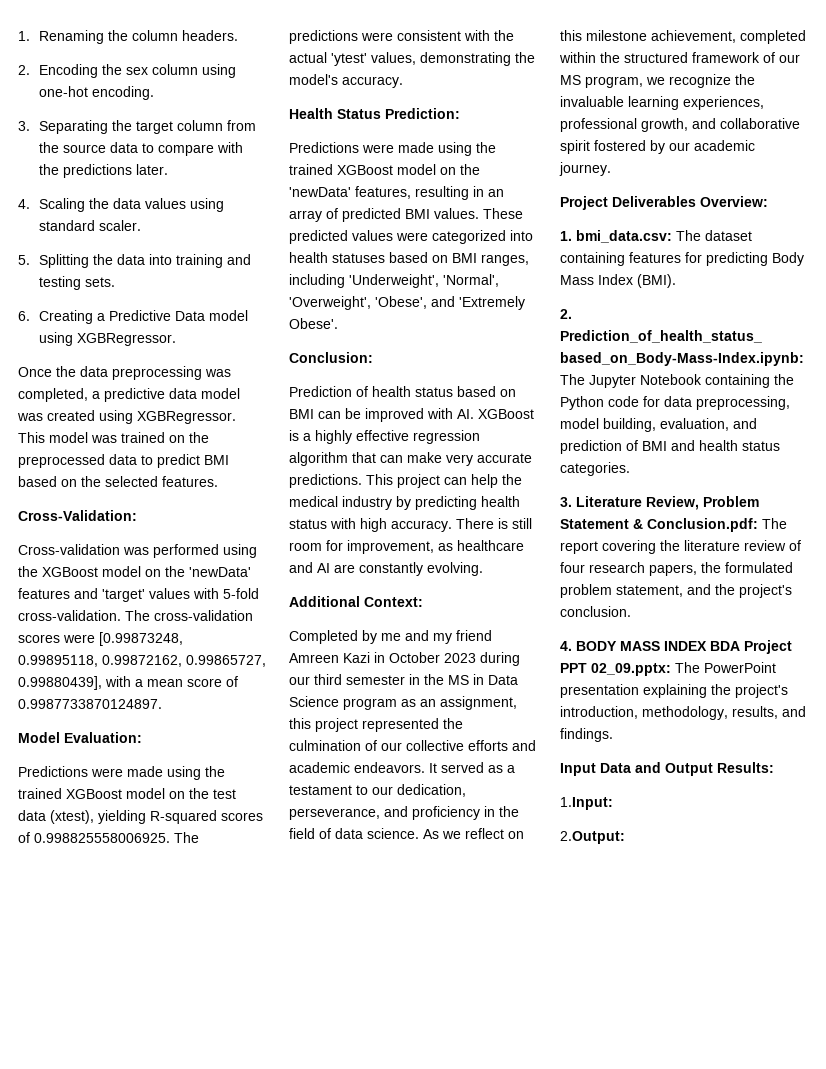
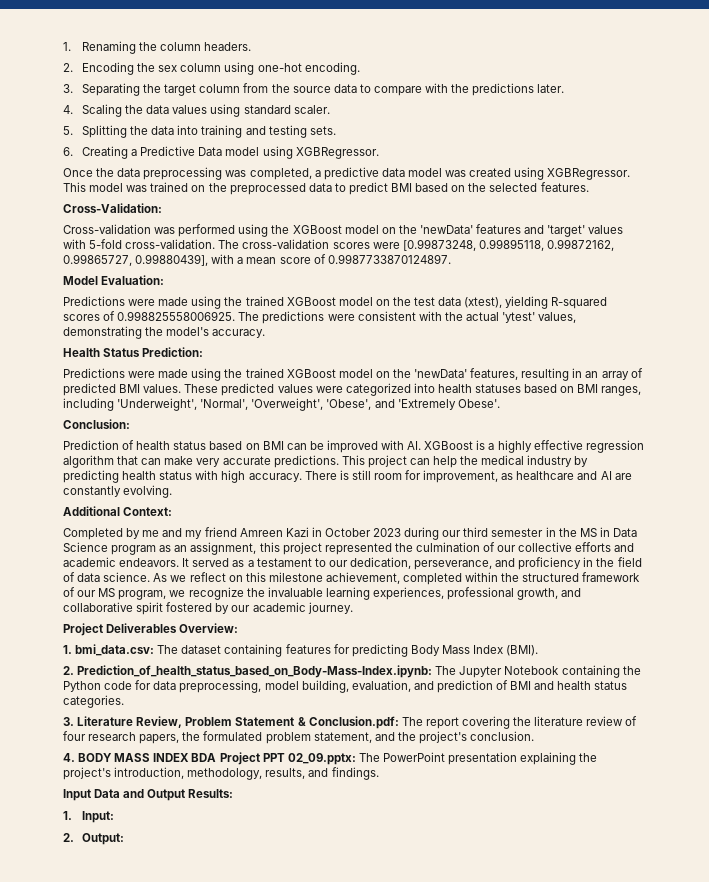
- 1.Input:
- 2.Output:
+ 1. Input:
+ 2. Output:

